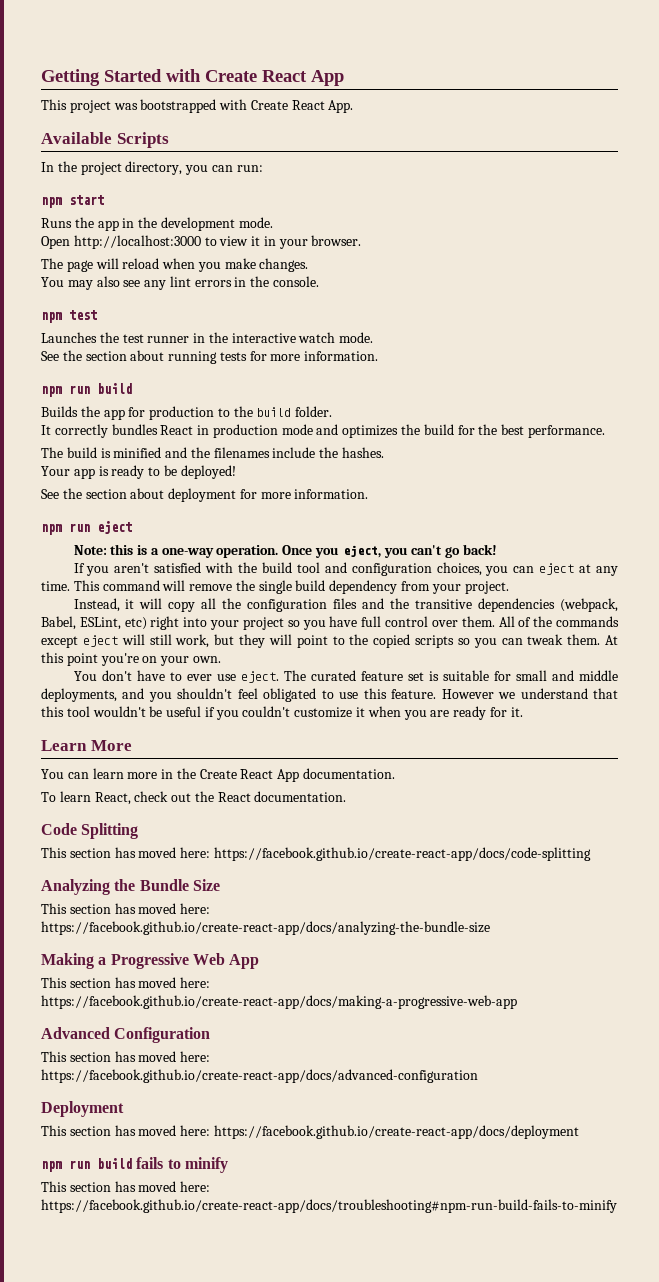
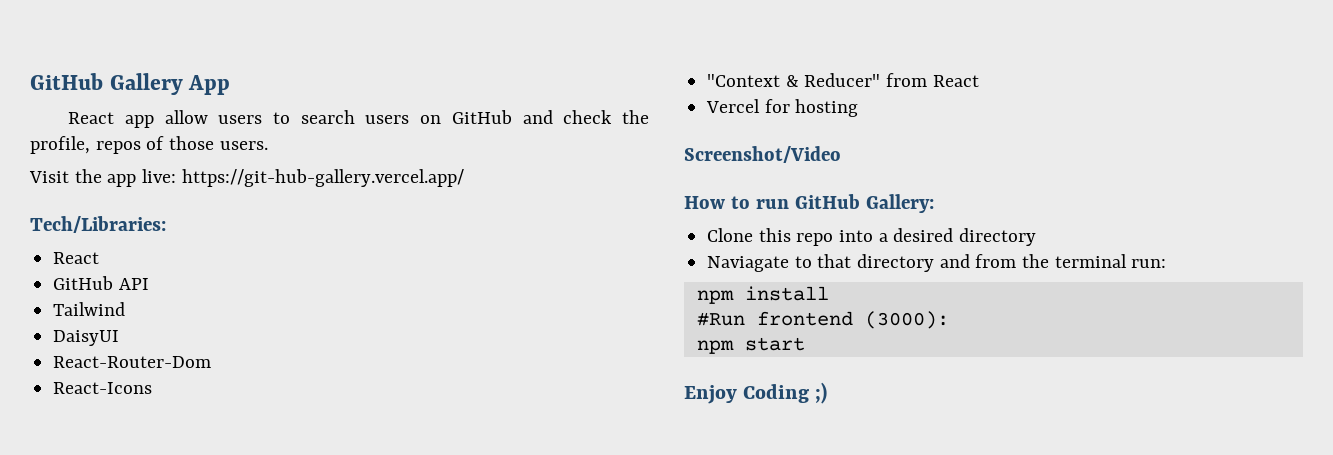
- Getting Started with Create React App
- This project was bootstrapped with Create React App.
- Available Scripts
- In the project directory, you can run:
+ GitHub Gallery App
+ React app allow users to search users on GitHub and check the profile, repos of those users.
+ Visit the app live: https://git-hub-gallery.vercel.app/
+ Tech/Libraries:
+ React
+ GitHub API
+ Tailwind
+ DaisyUI
+ React-Router-Dom
+ React-Icons
+ "Context & Reducer" from React
+ Vercel for hosting
+ Screenshot/Video
+ How to run GitHub Gallery:
+ Clone this repo into a desired directory
+ Naviagate to that directory and from the terminal run:
+ npm install
+ #Run frontend (3000):
  npm start
- Runs the app in the development mode.
- Open http://localhost:3000 to view it in your browser.
- The page will reload when you make changes.
- You may also see any lint errors in the console.
- npm test
- Launches the test runner in the interactive watch mode.
- See the section about running tests for more information.
- npm run build
- Builds the app for production to the build folder.
- It correctly bundles React in production mode and optimizes the build for the best performance.
- The build is minified and the filenames include the hashes.
- Your app is ready to be deployed!
- See the section about deployment for more information.
- npm run eject
- Note: this is a one-way operation. Once you eject, you can't go back!
- If you aren't satisfied with the build tool and configuration choices, you can eject at any time. This command will remove the single build dependency from your project.
- Instead, it will copy all the configuration files and the transitive dependencies (webpack, Babel, ESLint, etc) right into your project so you have full control over them. All of the commands except eject will still work, but they will point to the copied scripts so you can tweak them. At this point you're on your own.
- You don't have to ever use eject. The curated feature set is suitable for small and middle deployments, and you shouldn't feel obligated to use this feature. However we understand that this tool wouldn't be useful if you couldn't customize it when you are ready for it.
- Learn More
- You can learn more in the Create React App documentation.
- To learn React, check out the React documentation.
- Code Splitting
- This section has moved here: https://facebook.github.io/create-react-app/docs/code-splitting
- Analyzing the Bundle Size
- This section has moved here: https://facebook.github.io/create-react-app/docs/analyzing-the-bundle-size
- Making a Progressive Web App
- This section has moved here: https://facebook.github.io/create-react-app/docs/making-a-progressive-web-app
- Advanced Configuration
- This section has moved here: https://facebook.github.io/create-react-app/docs/advanced-configuration
- Deployment
- This section has moved here: https://facebook.github.io/create-react-app/docs/deployment
- npm run build fails to minify
- This section has moved here: https://facebook.github.io/create-react-app/docs/troubleshooting#npm-run-build-fails-to-minify
+ Enjoy Coding ;)

